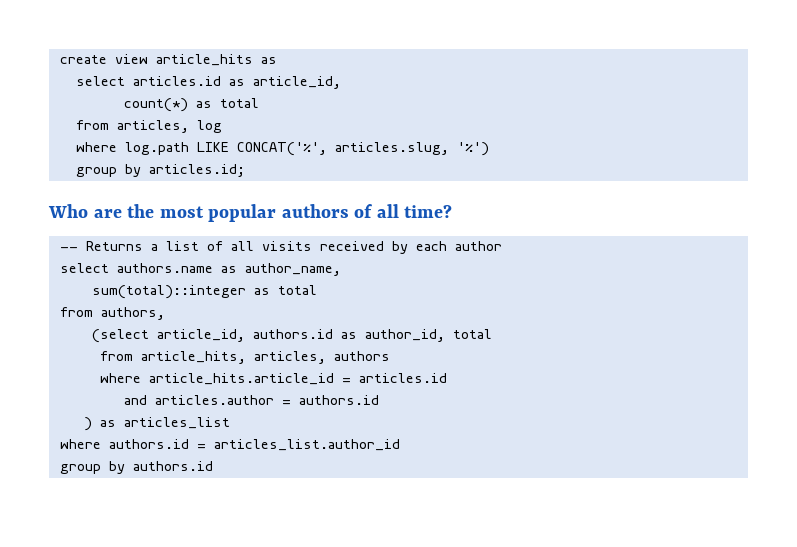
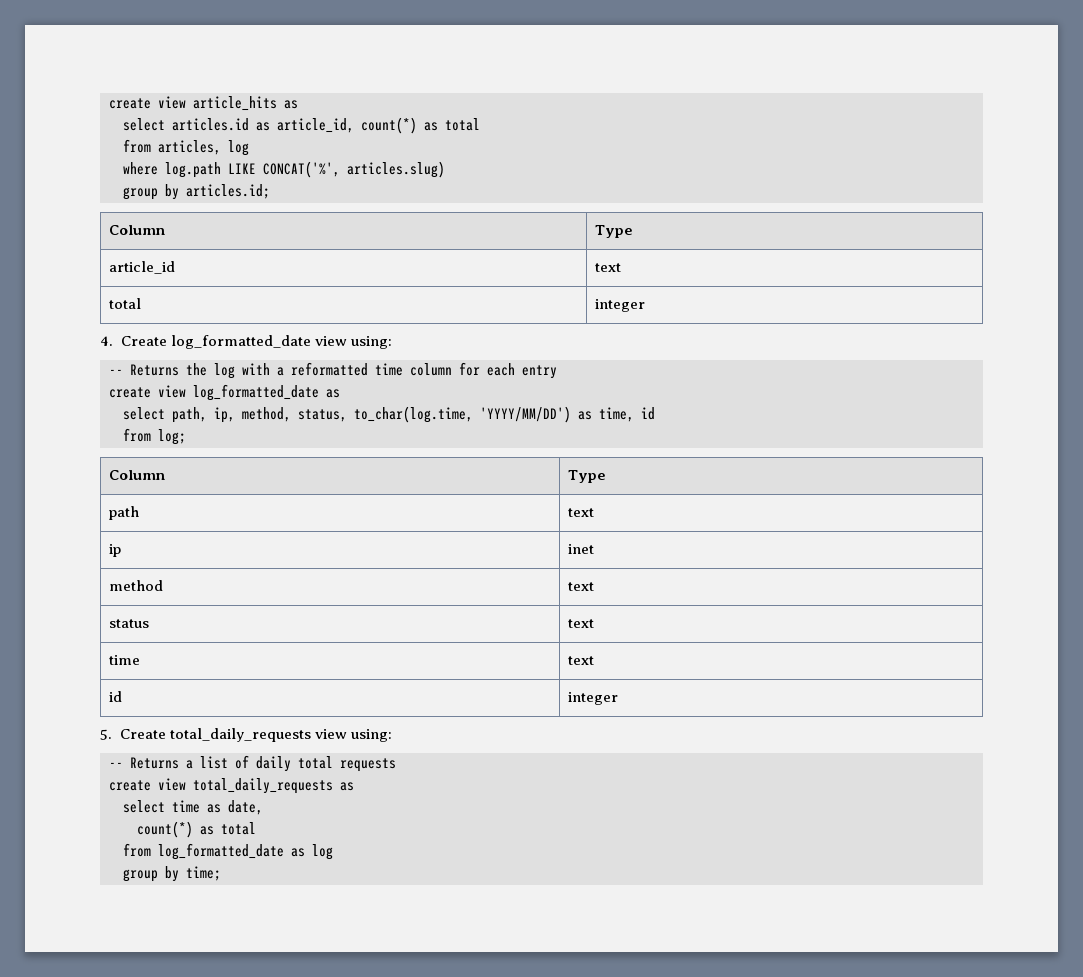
- select articles.id as article_id,
- count(*) as total
+ select articles.id as article_id, count(*) as total
- where log.path LIKE CONCAT('%', articles.slug, '%')
+ where log.path LIKE CONCAT('%', articles.slug)
  group by articles.id;
- Who are the most popular authors of all time?
+ Column | Type
+ article_id | text
+ total | integer
+ 4. Create log_formatted_date view using:
+ -- Returns the log with a reformatted time column for each entry
+ create view log_formatted_date as
+ select path, ip, method, status, to_char(log.time, 'YYYY/MM/DD') as time, id
+ from log;
+ Column | Type
+ path | text
+ ip | inet
+ method | text
+ status | text
+ time | text
+ id | integer
+ 5. Create total_daily_requests view using:
- -- Returns a list of all visits received by each author
- select authors.name as author_name,
- sum(total)::integer as total
- from authors,
- (select article_id, authors.id as author_id, total
- from article_hits, articles, authors
- where article_hits.article_id = articles.id
- and articles.author = authors.id
- ) as articles_list
- where authors.id = articles_list.author_id
- group by authors.id
+ -- Returns a list of daily total requests
+ create view total_daily_requests as
+ select time as date,
+ count(*) as total
+ from log_formatted_date as log
+ group by time;

